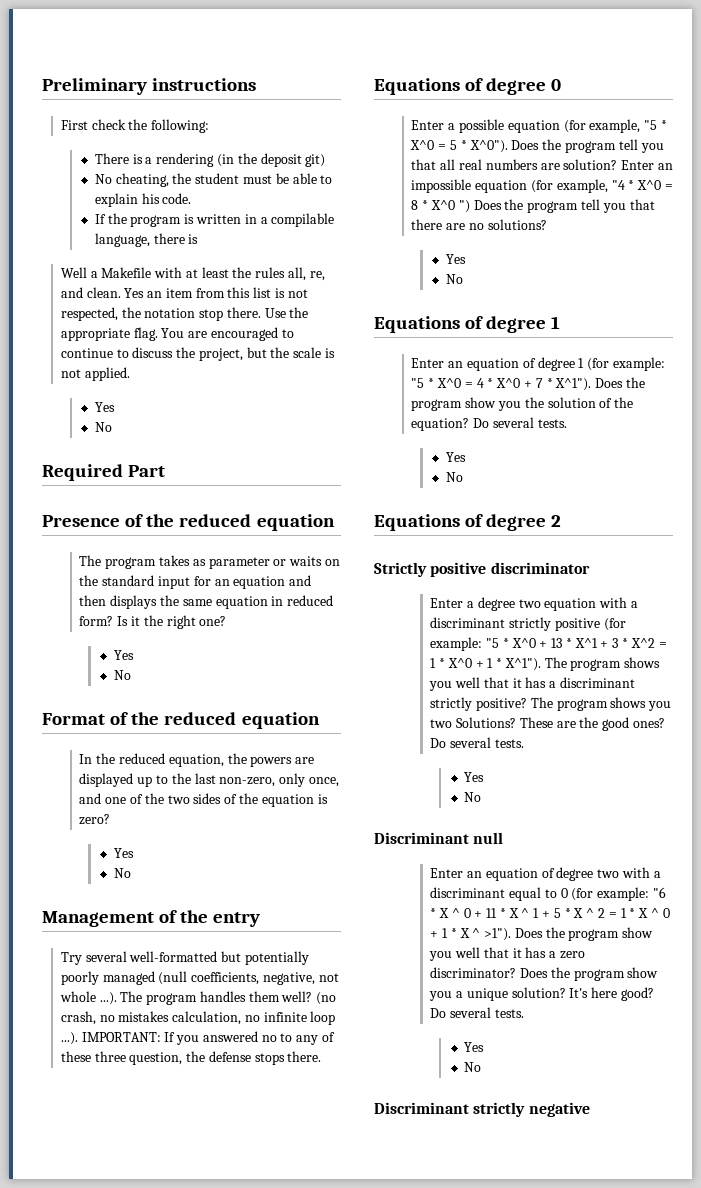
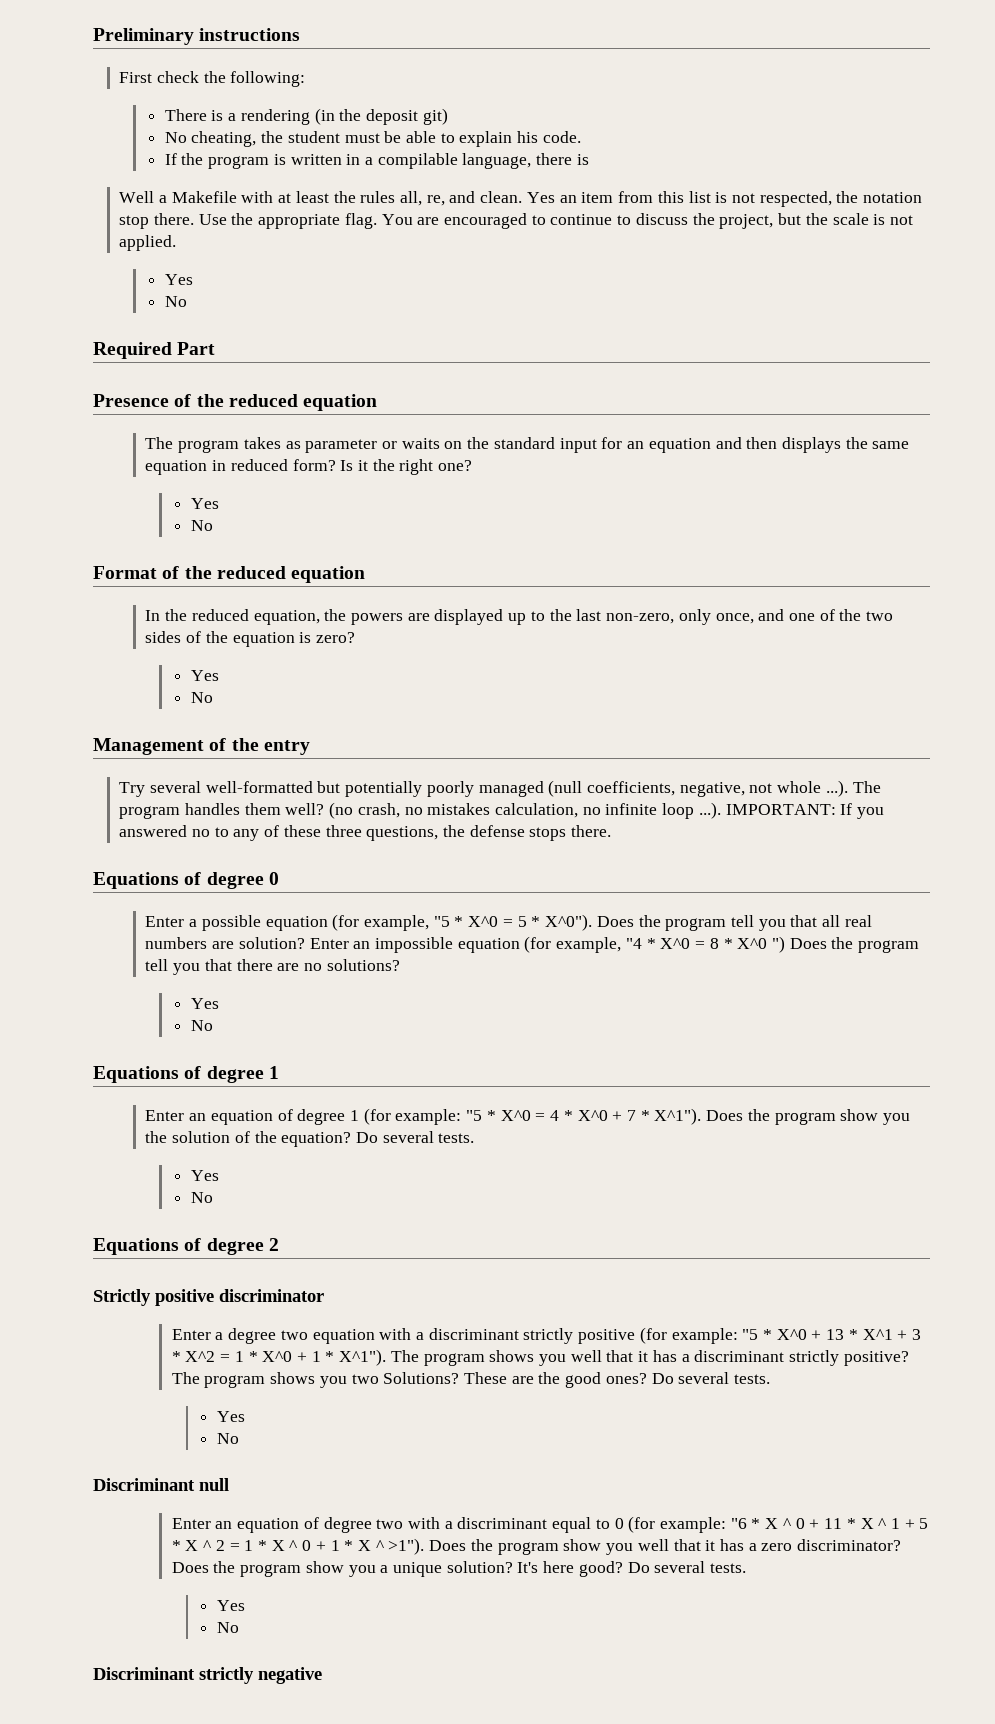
- (no crash, no mistakes calculation, no infinite loop ...). IMPORTANT: If you answered no to any of these three question, the defense stops there.
+ (no crash, no mistakes calculation, no infinite loop ...). IMPORTANT: If you answered no to any of these three questions, the defense stops there.

